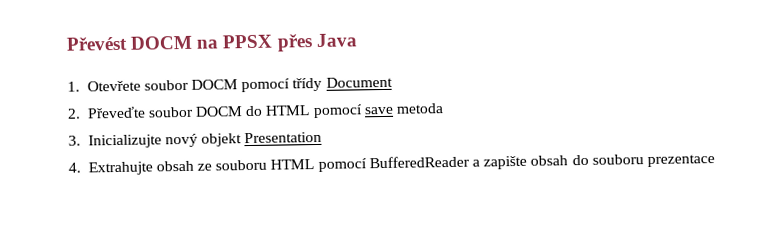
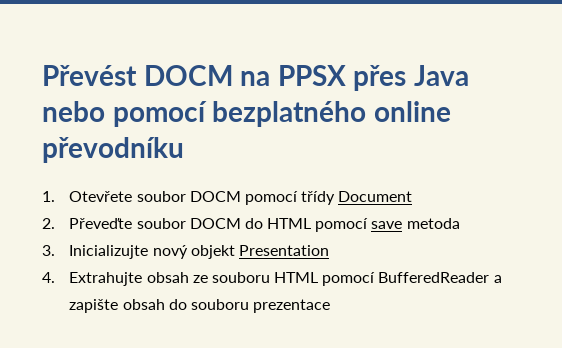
- Převést DOCM na PPSX přes Java
+ Převést DOCM na PPSX přes Java nebo pomocí bezplatného online převodníku

